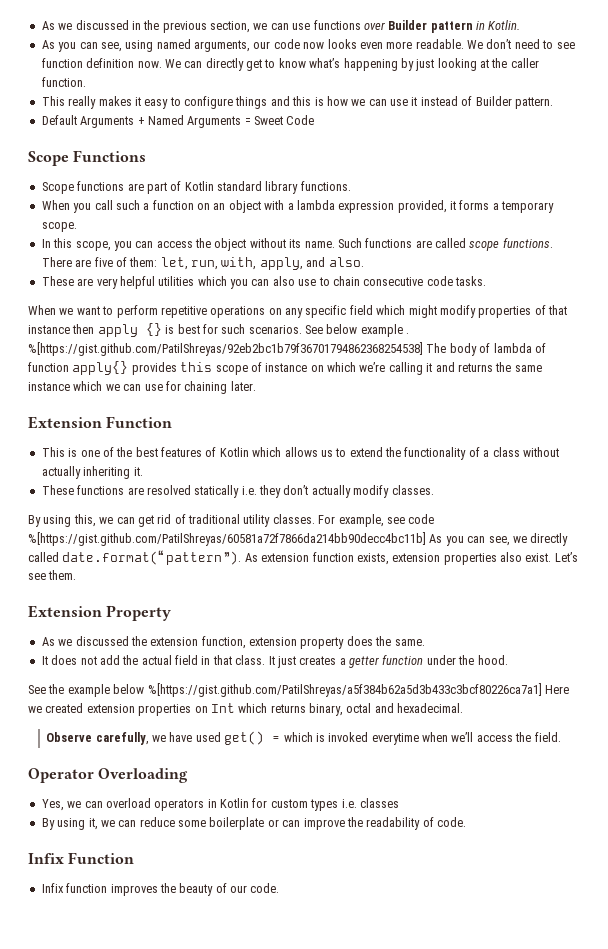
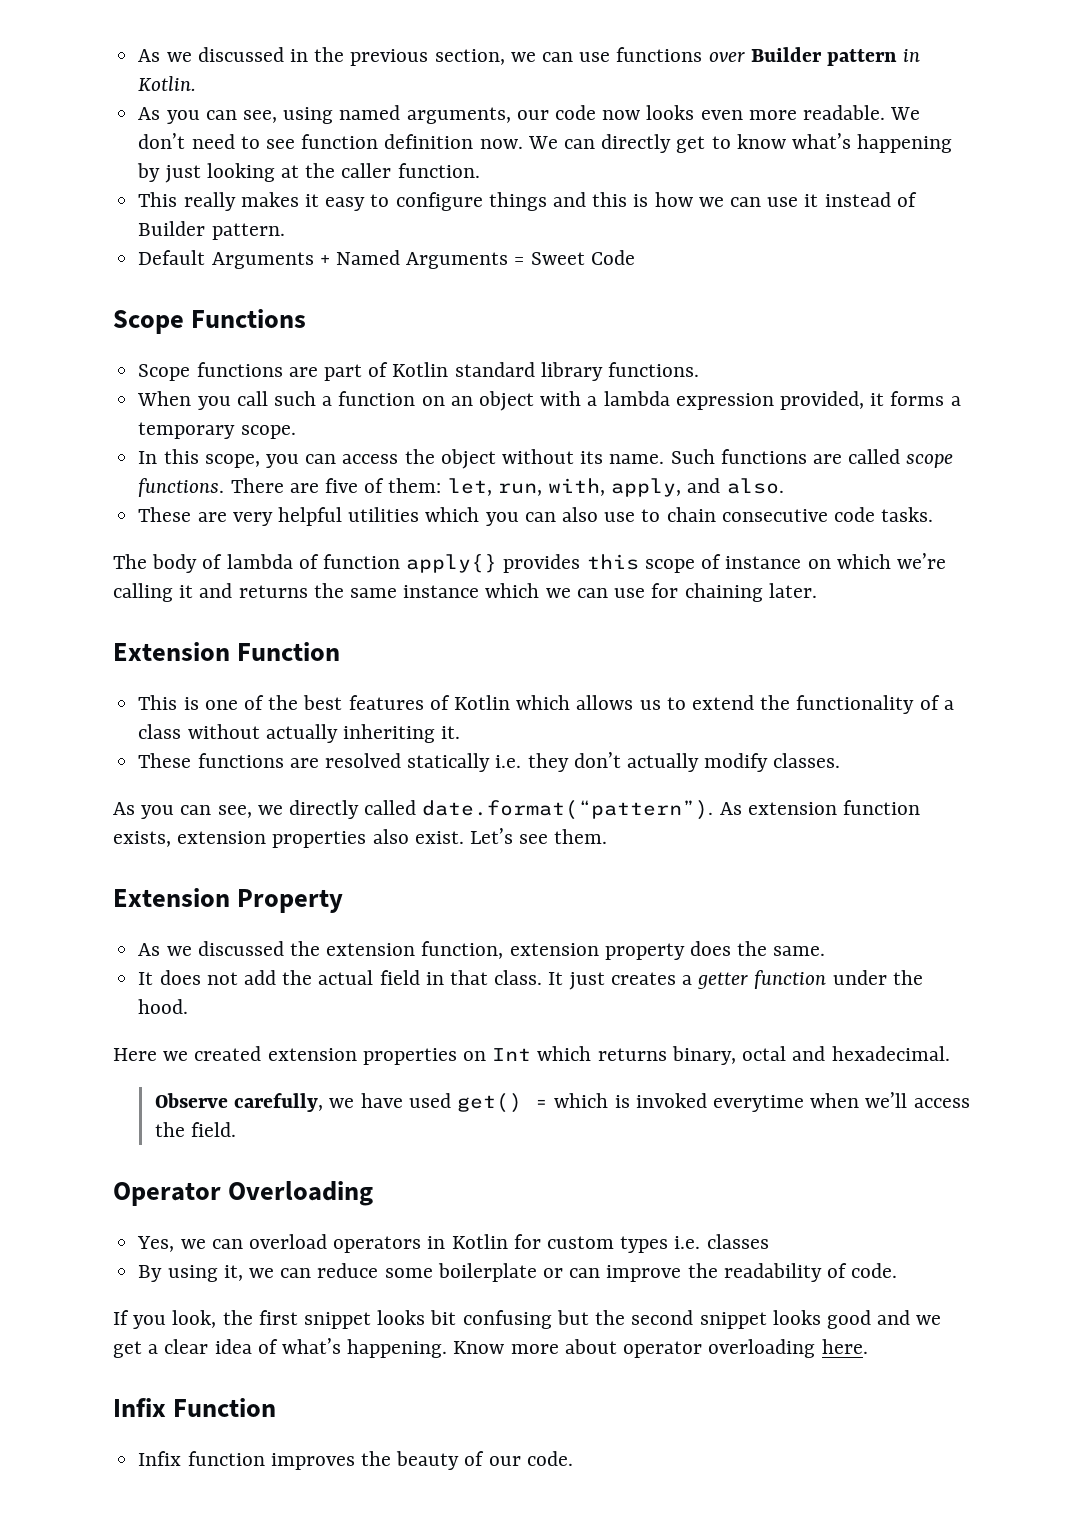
- When we want to perform repetitive operations on any specific field which might modify properties of that instance then apply {} is best for such scenarios. See below example . %[https://gist.github.com/PatilShreyas/92eb2bc1b79f36701794862368254538] The body of lambda of function apply{} provides this scope of instance on which we’re calling it and returns the same instance which we can use for chaining later.
+ The body of lambda of function apply{} provides this scope of instance on which we’re calling it and returns the same instance which we can use for chaining later.
- By using this, we can get rid of traditional utility classes. For example, see code %[https://gist.github.com/PatilShreyas/60581a72f7866da214bb90decc4bc11b] As you can see, we directly called date.format(“pattern”). As extension function exists, extension properties also exist.
+ As you can see, we directly called date.format(“pattern”). As extension function exists, extension properties also exist.
- See the example below %[https://gist.github.com/PatilShreyas/a5f384b62a5d3b433c3bcf80226ca7a1] Here we created extension properties on Int which returns binary, octal and hexadecimal.
+ Here we created extension properties on Int which returns binary, octal and hexadecimal.
+ If you look, the first snippet looks bit confusing but the second snippet looks good and we get a clear idea of what’s happening. Know more about operator overloading here.

